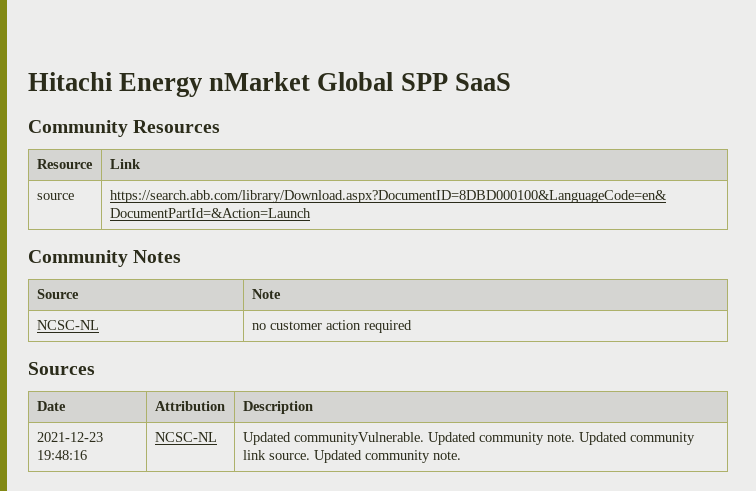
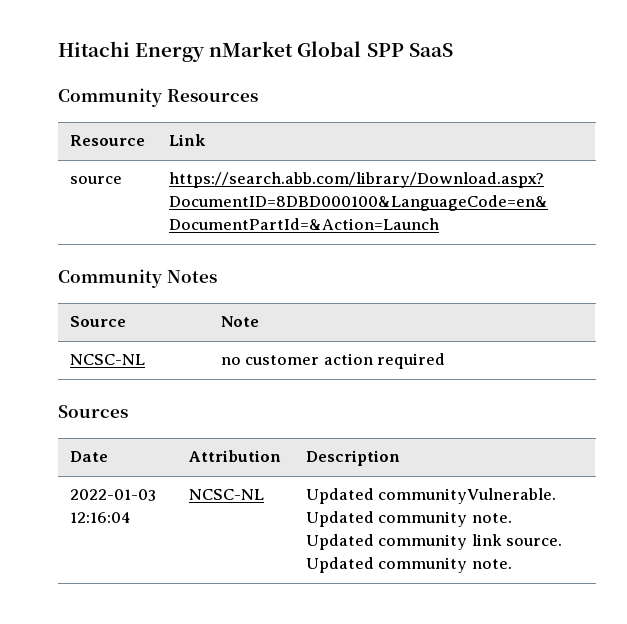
- 2021-12-23 19:48:16 | NCSC-NL | Updated communityVulnerable. Updated community note. Updated community link source. Updated community note.
+ 2022-01-03 12:16:04 | NCSC-NL | Updated communityVulnerable. Updated community note. Updated community link source. Updated community note.

